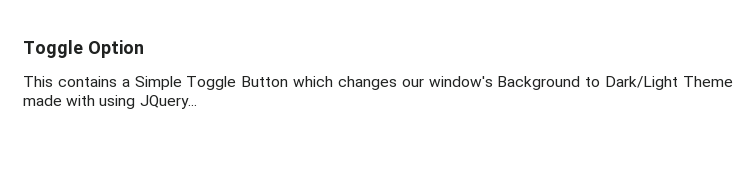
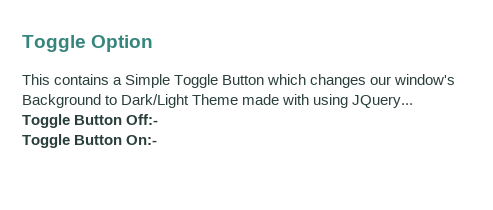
+ Toggle Button Off:-
+ Toggle Button On:-

